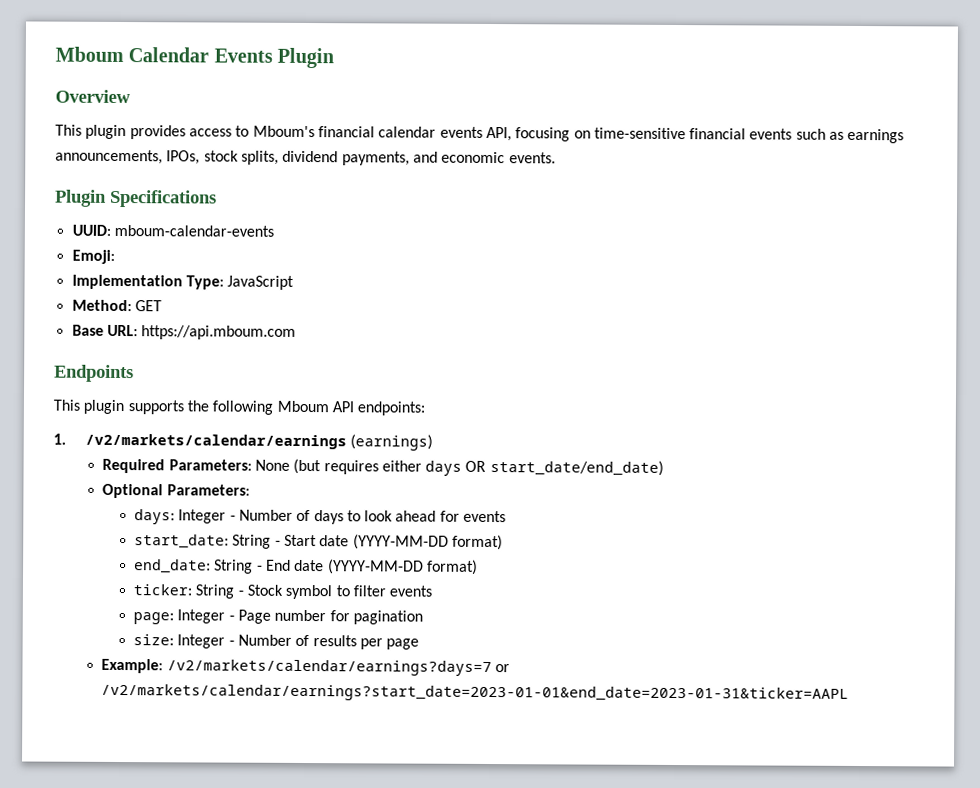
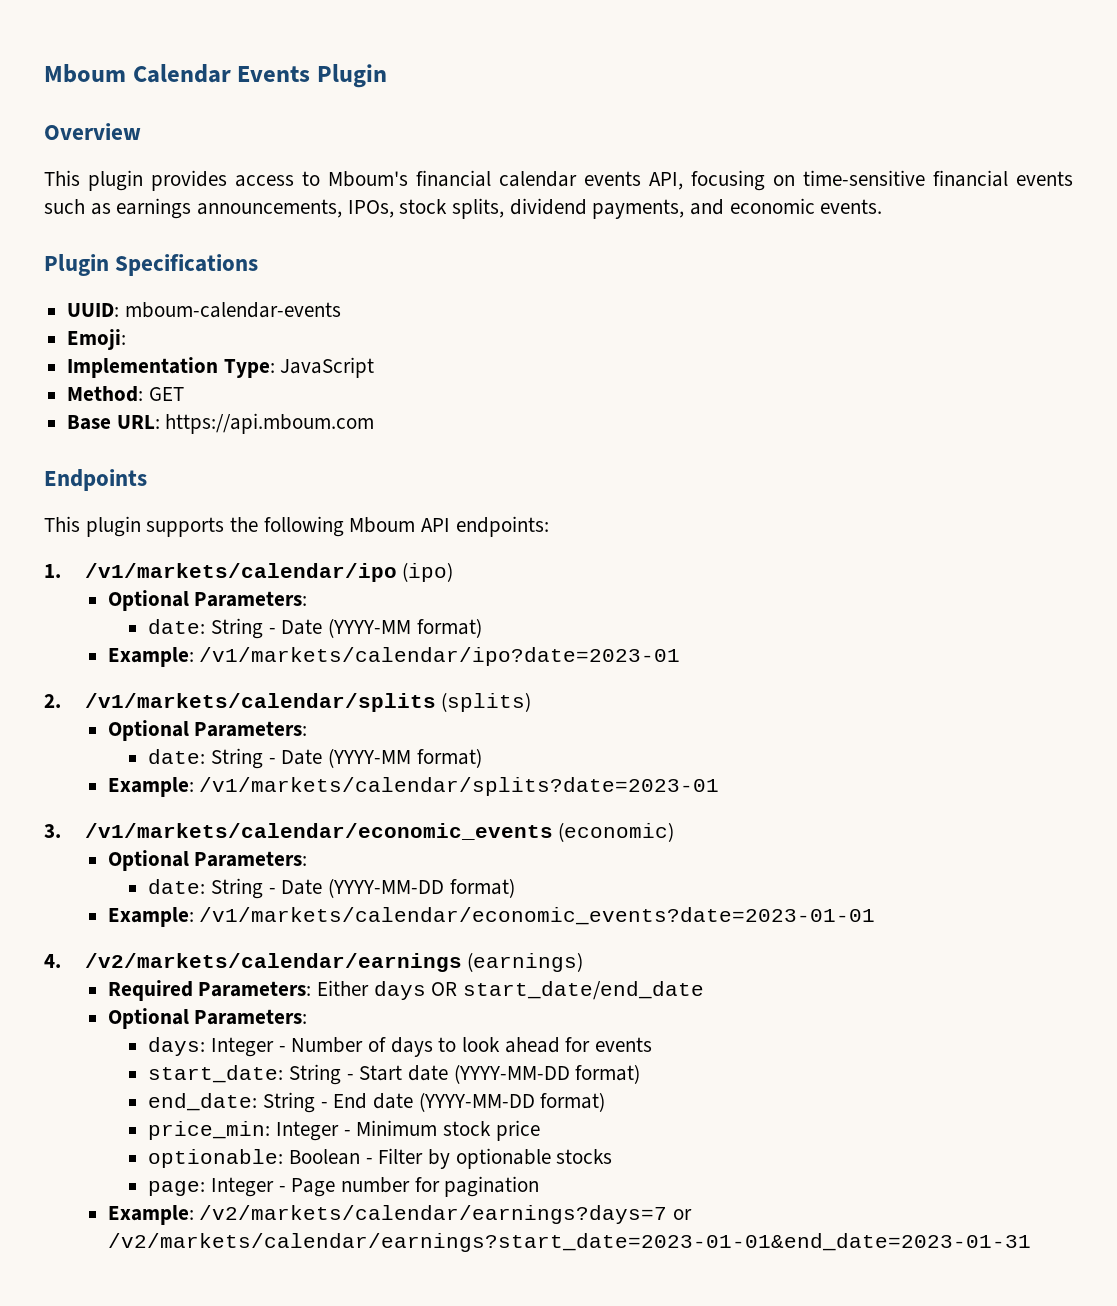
- 1. /v2/markets/calendar/earnings (earnings)
+ 1. /v1/markets/calendar/ipo (ipo)
+ Optional Parameters:
+ date: String - Date (YYYY-MM format)
+ Example: /v1/markets/calendar/ipo?date=2023-01
+ 2. /v1/markets/calendar/splits (splits)
+ Optional Parameters:
+ date: String - Date (YYYY-MM format)
+ Example: /v1/markets/calendar/splits?date=2023-01
+ 3. /v1/markets/calendar/economic_events (economic)
+ Optional Parameters:
+ date: String - Date (YYYY-MM-DD format)
+ Example: /v1/markets/calendar/economic_events?date=2023-01-01
+ 4. /v2/markets/calendar/earnings (earnings)
- Required Parameters: None (but requires either days OR start_date/end_date)
+ Required Parameters: Either days OR start_date/end_date
- ticker: String - Stock symbol to filter events
+ price_min: Integer - Minimum stock price
+ optionable: Boolean - Filter by optionable stocks
- size: Integer - Number of results per page
- Example: /v2/markets/calendar/earnings?days=7 or /v2/markets/calendar/earnings?start_date=2023-01-01&end_date=2023-01-31&ticker=AAPL
+ Example: /v2/markets/calendar/earnings?days=7 or /v2/markets/calendar/earnings?start_date=2023-01-01&end_date=2023-01-31

